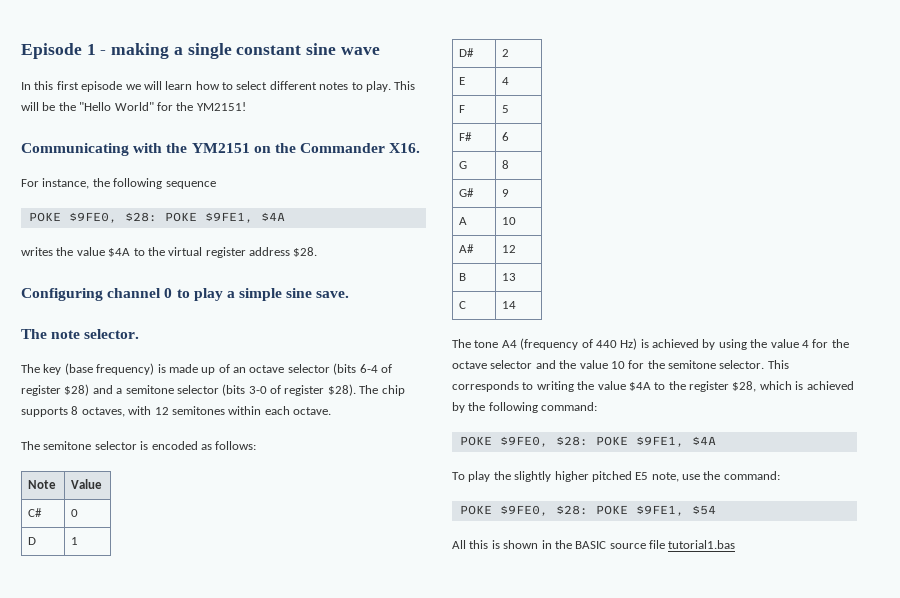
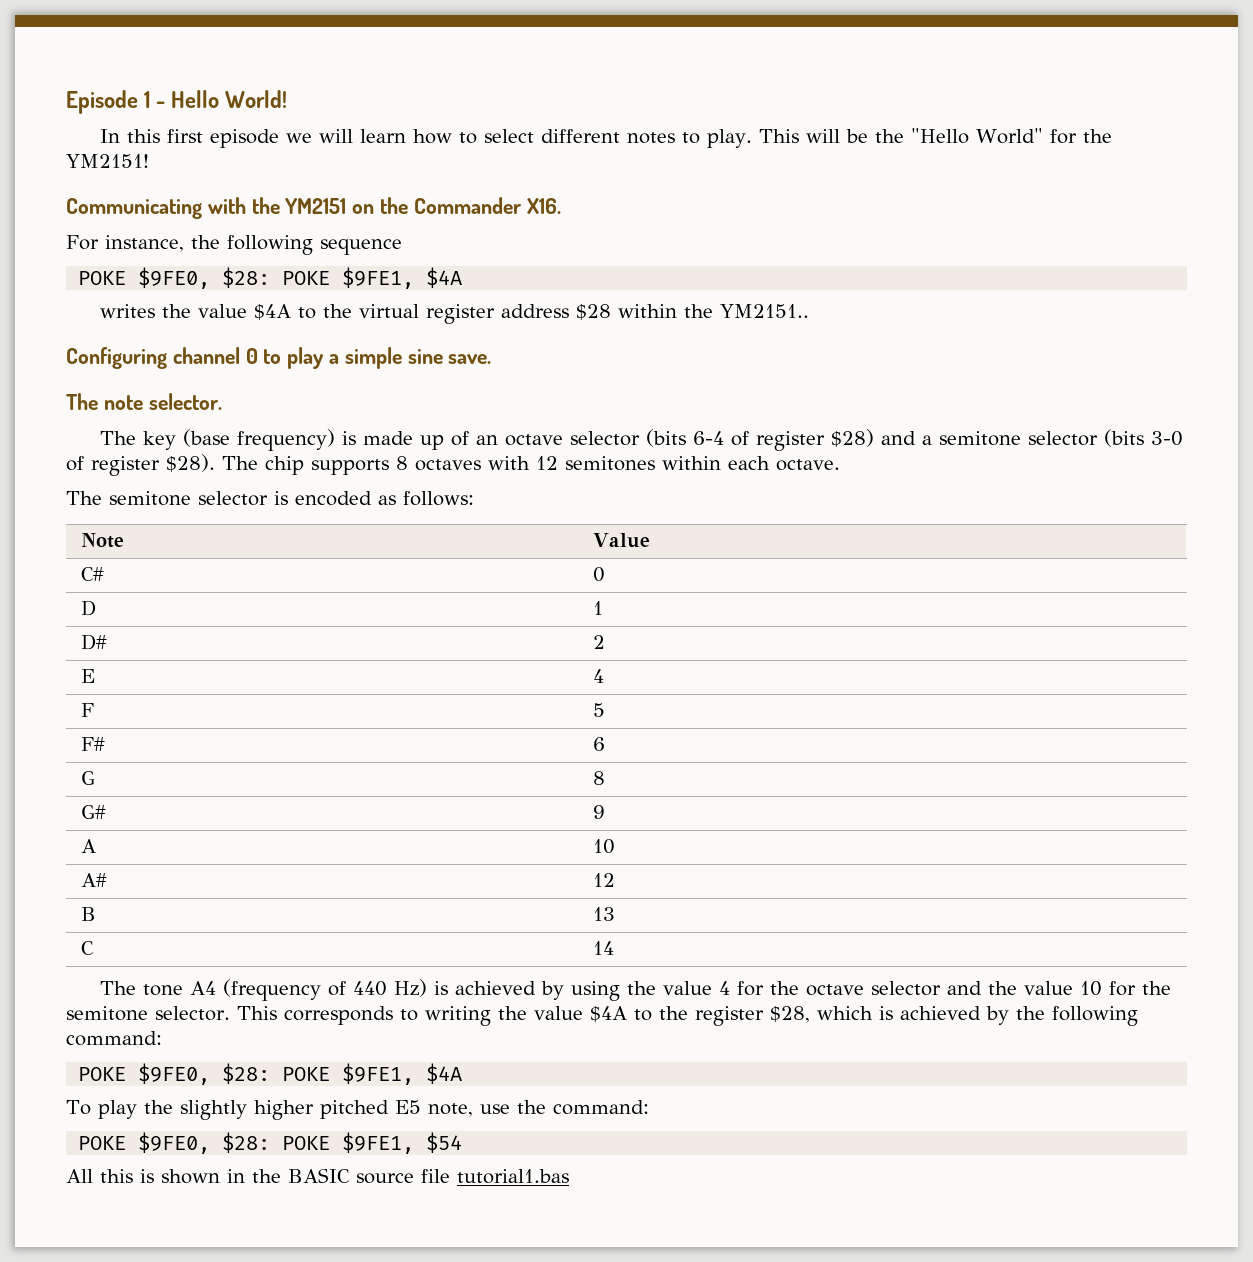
- Episode 1 - making a single constant sine wave
+ Episode 1 - Hello World!
- writes the value $4A to the virtual register address $28.
+ writes the value $4A to the virtual register address $28 within the YM2151..
- The chip supports 8 octaves, with 12 semitones within each octave.
+ The chip supports 8 octaves with 12 semitones within each octave.

